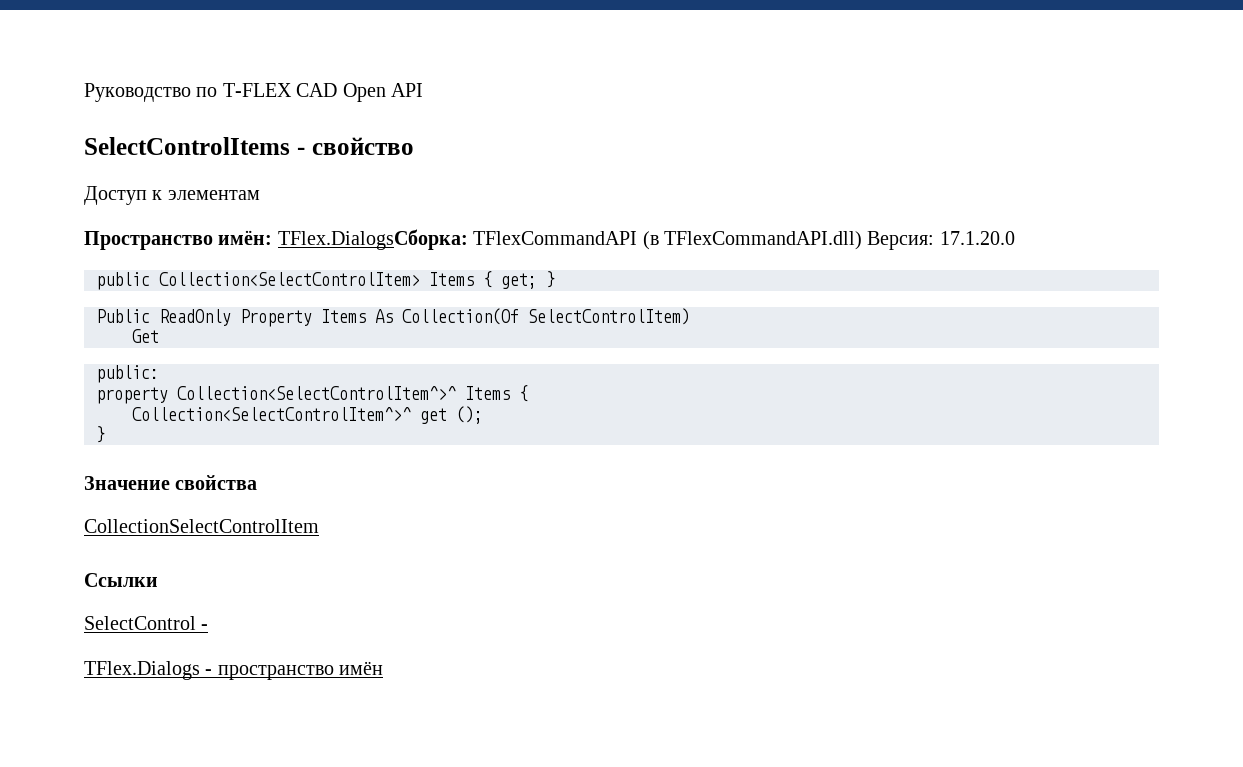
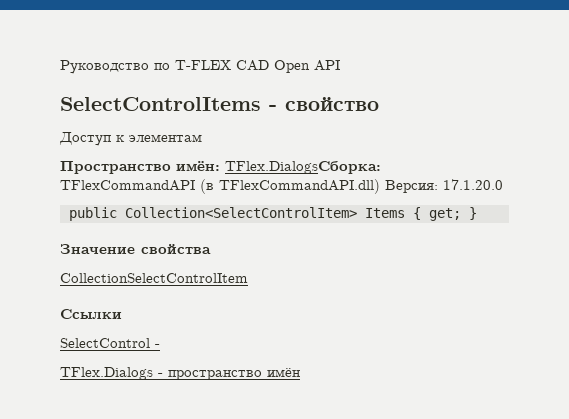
- Public ReadOnly Property Items As Collection(Of SelectControlItem)
- Get
- public:
- property Collection<SelectControlItem^>^ Items {
- Collection<SelectControlItem^>^ get ();
- }

